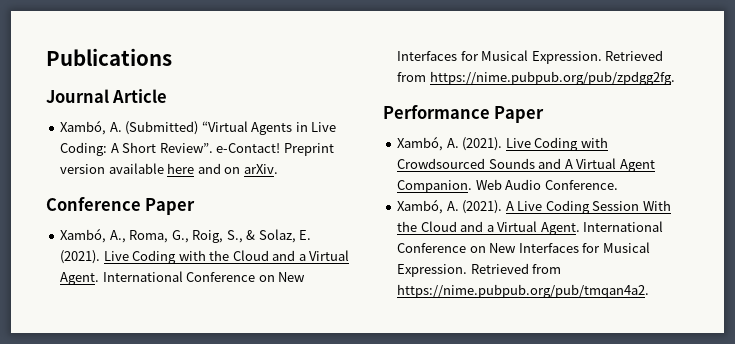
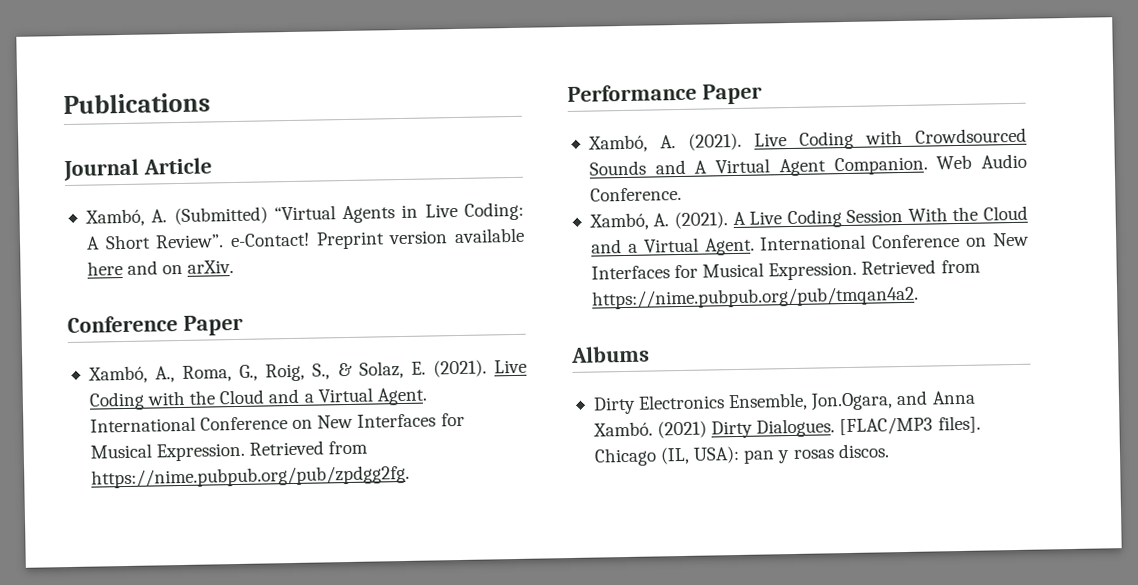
+ Albums
+ Dirty Electronics Ensemble, Jon.Ogara, and Anna Xambó. (2021) Dirty Dialogues. [FLAC/MP3 files]. Chicago (IL, USA): pan y rosas discos.

